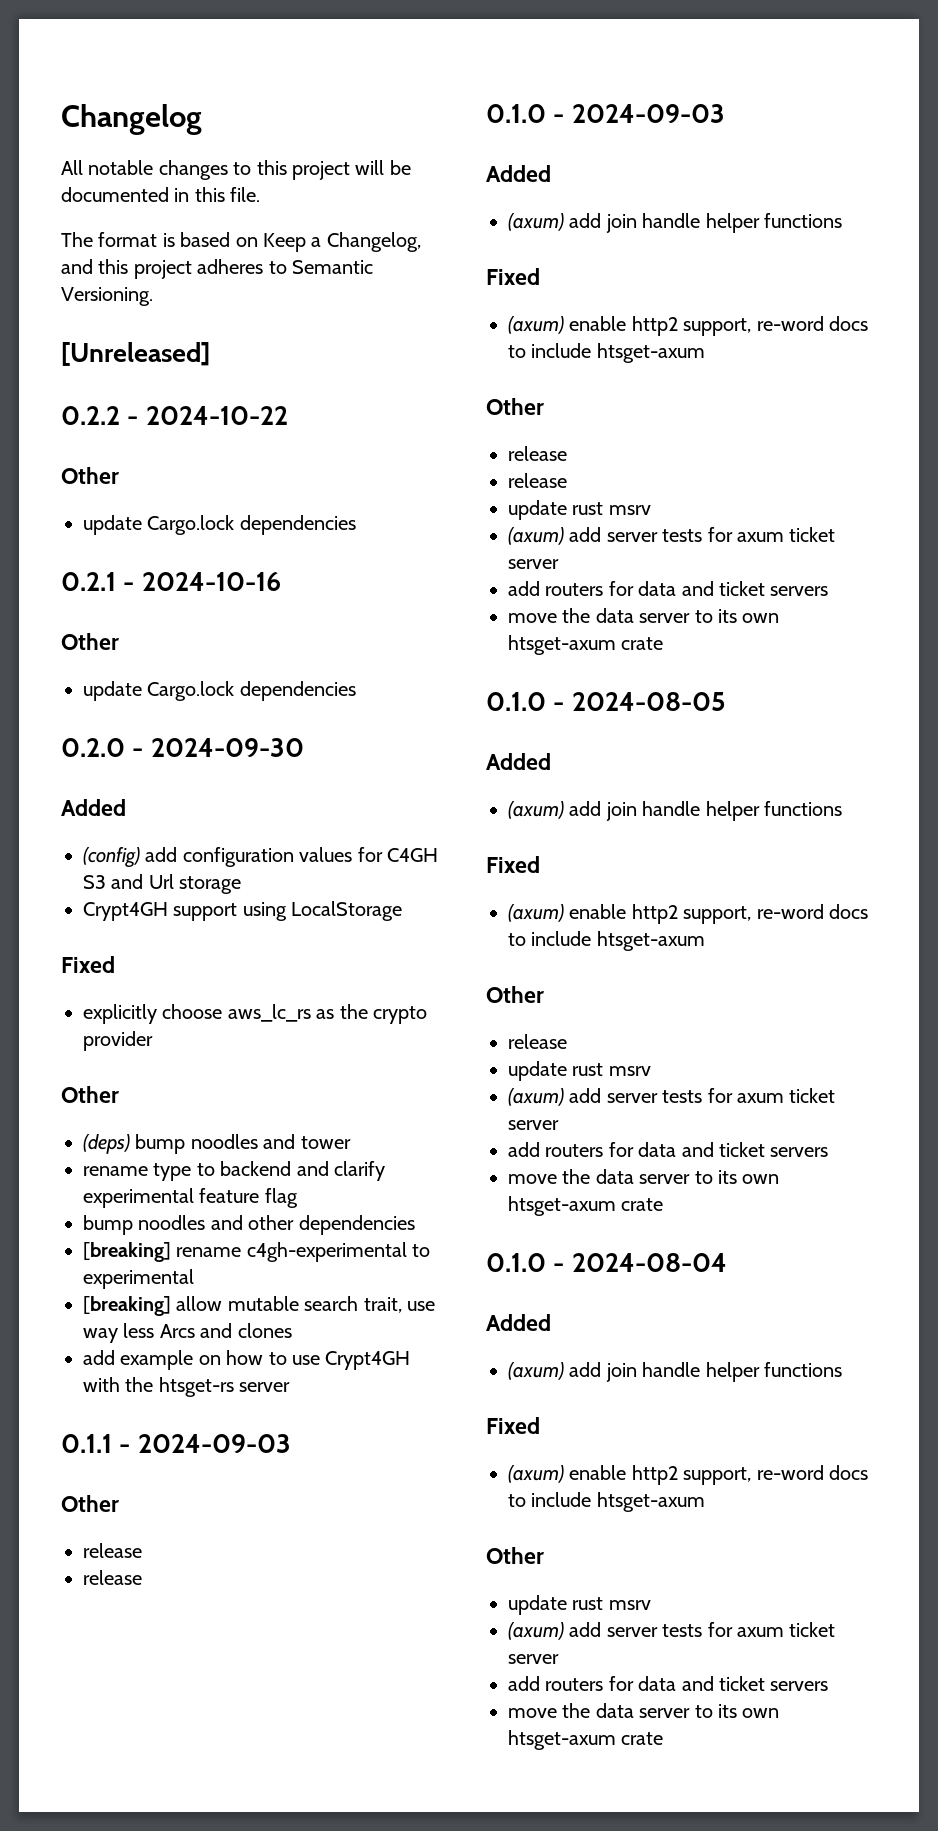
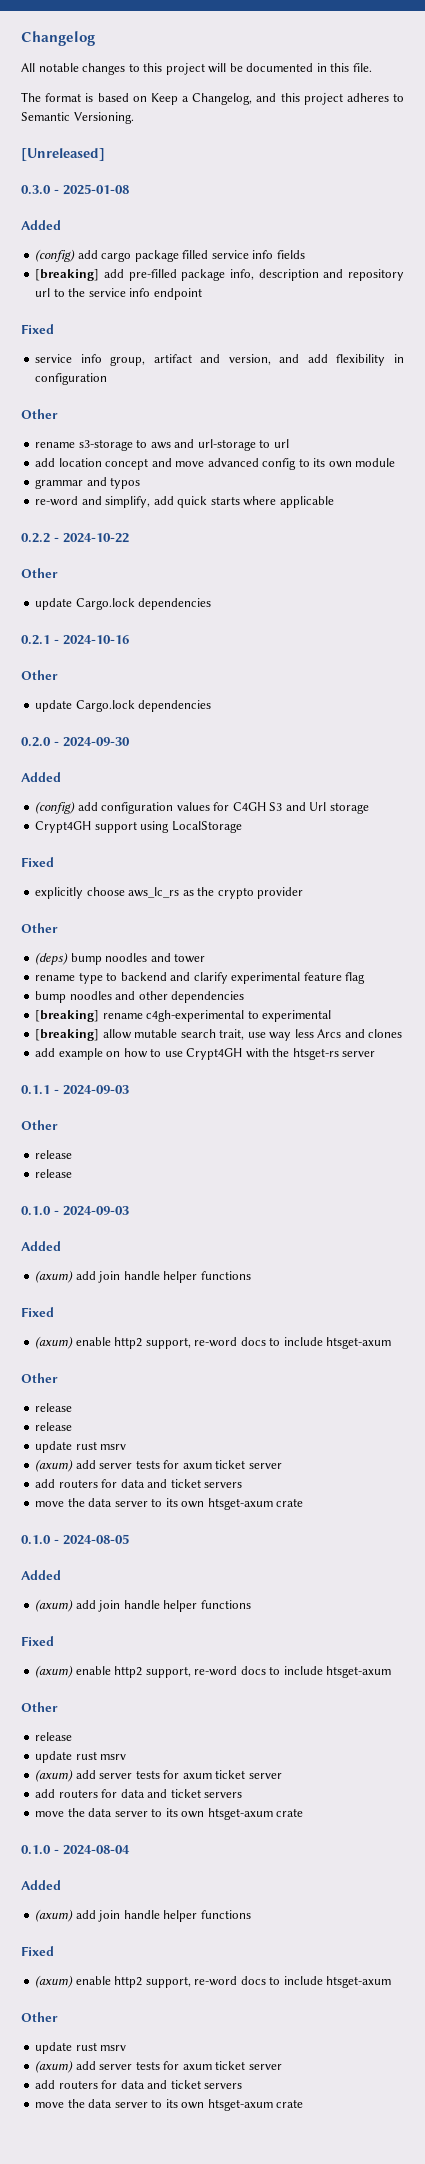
+ 0.3.0 - 2025-01-08
+ Added
+ (config) add cargo package filled service info fields
+ [breaking] add pre-filled package info, description and repository url to the service info endpoint
+ Fixed
+ service info group, artifact and version, and add flexibility in configuration
+ Other
+ rename s3-storage to aws and url-storage to url
+ add location concept and move advanced config to its own module
+ grammar and typos
+ re-word and simplify, add quick starts where applicable

